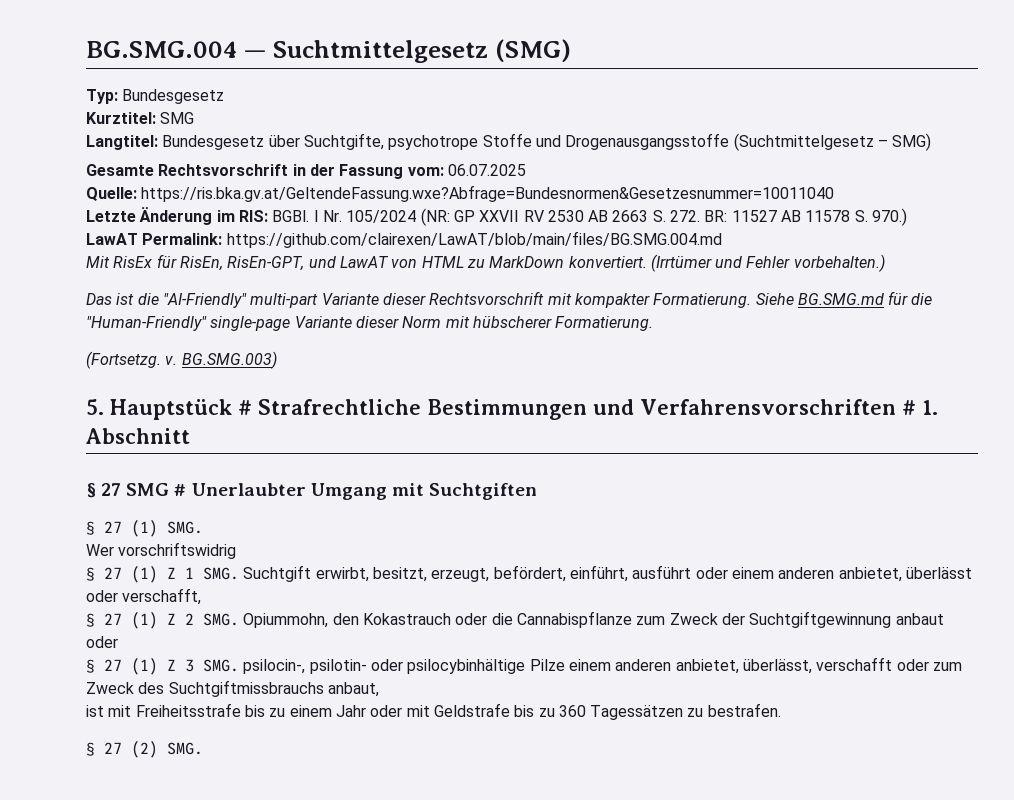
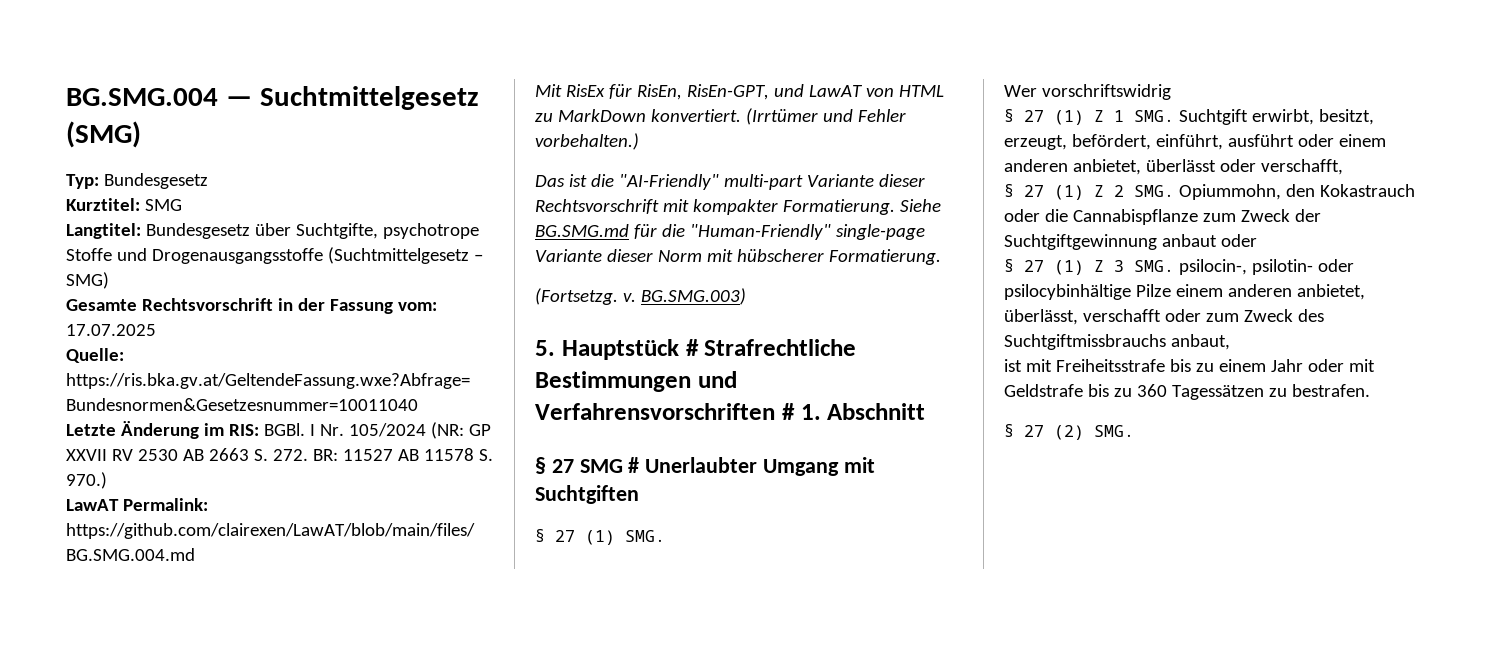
- Gesamte Rechtsvorschrift in der Fassung vom: 06.07.2025
+ Gesamte Rechtsvorschrift in der Fassung vom: 17.07.2025

